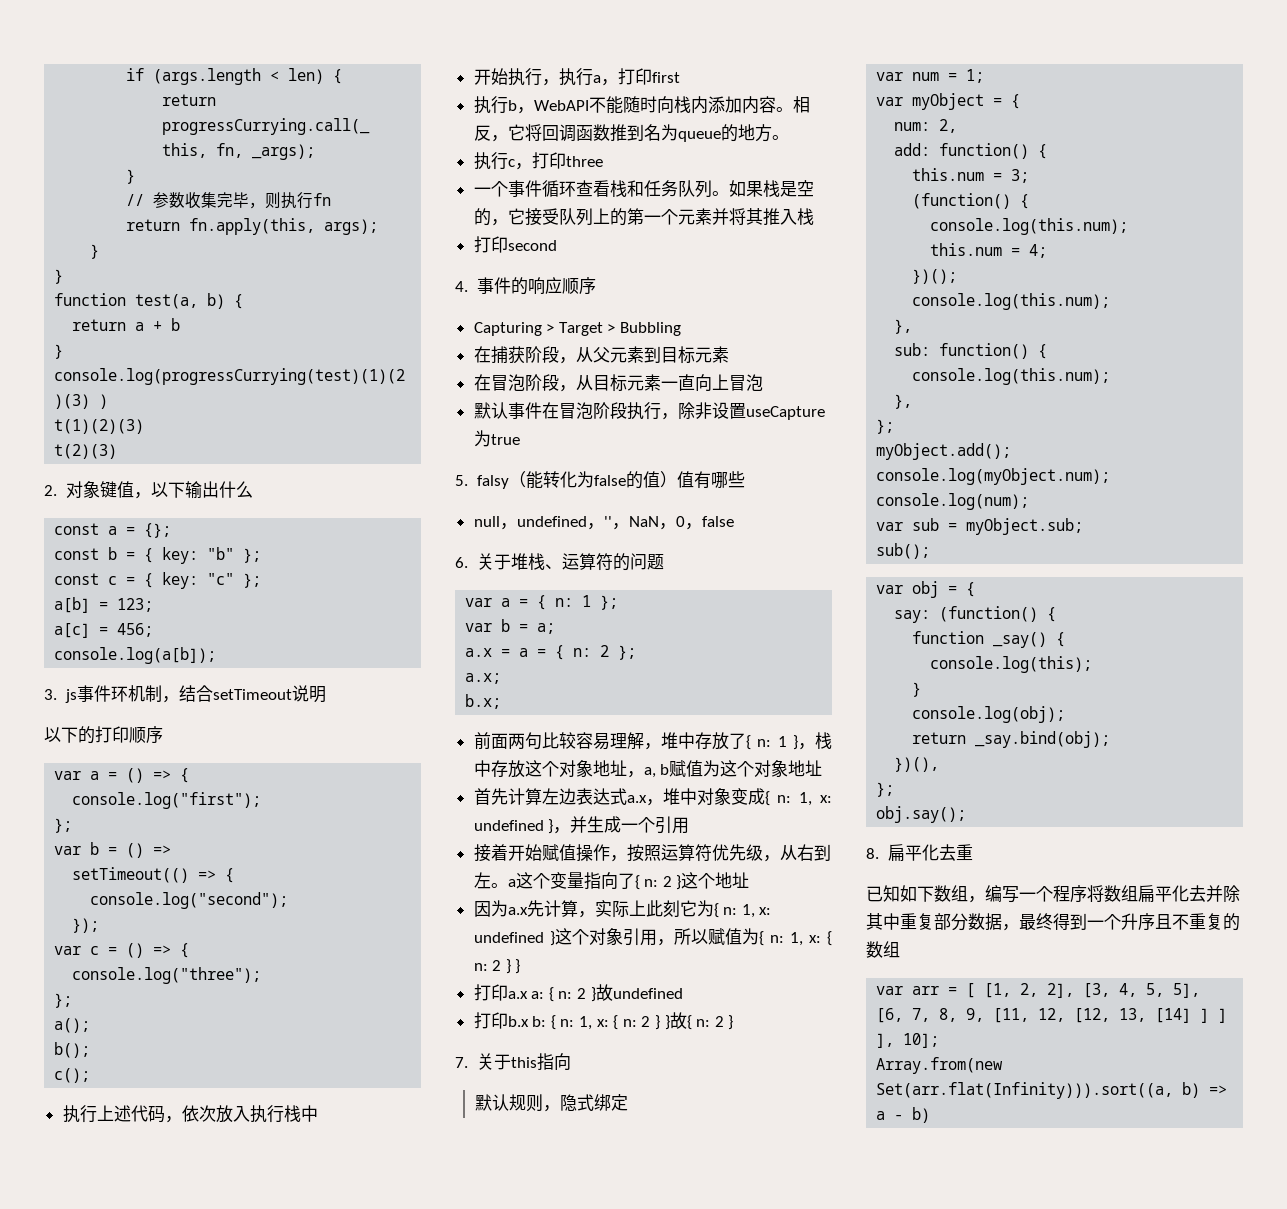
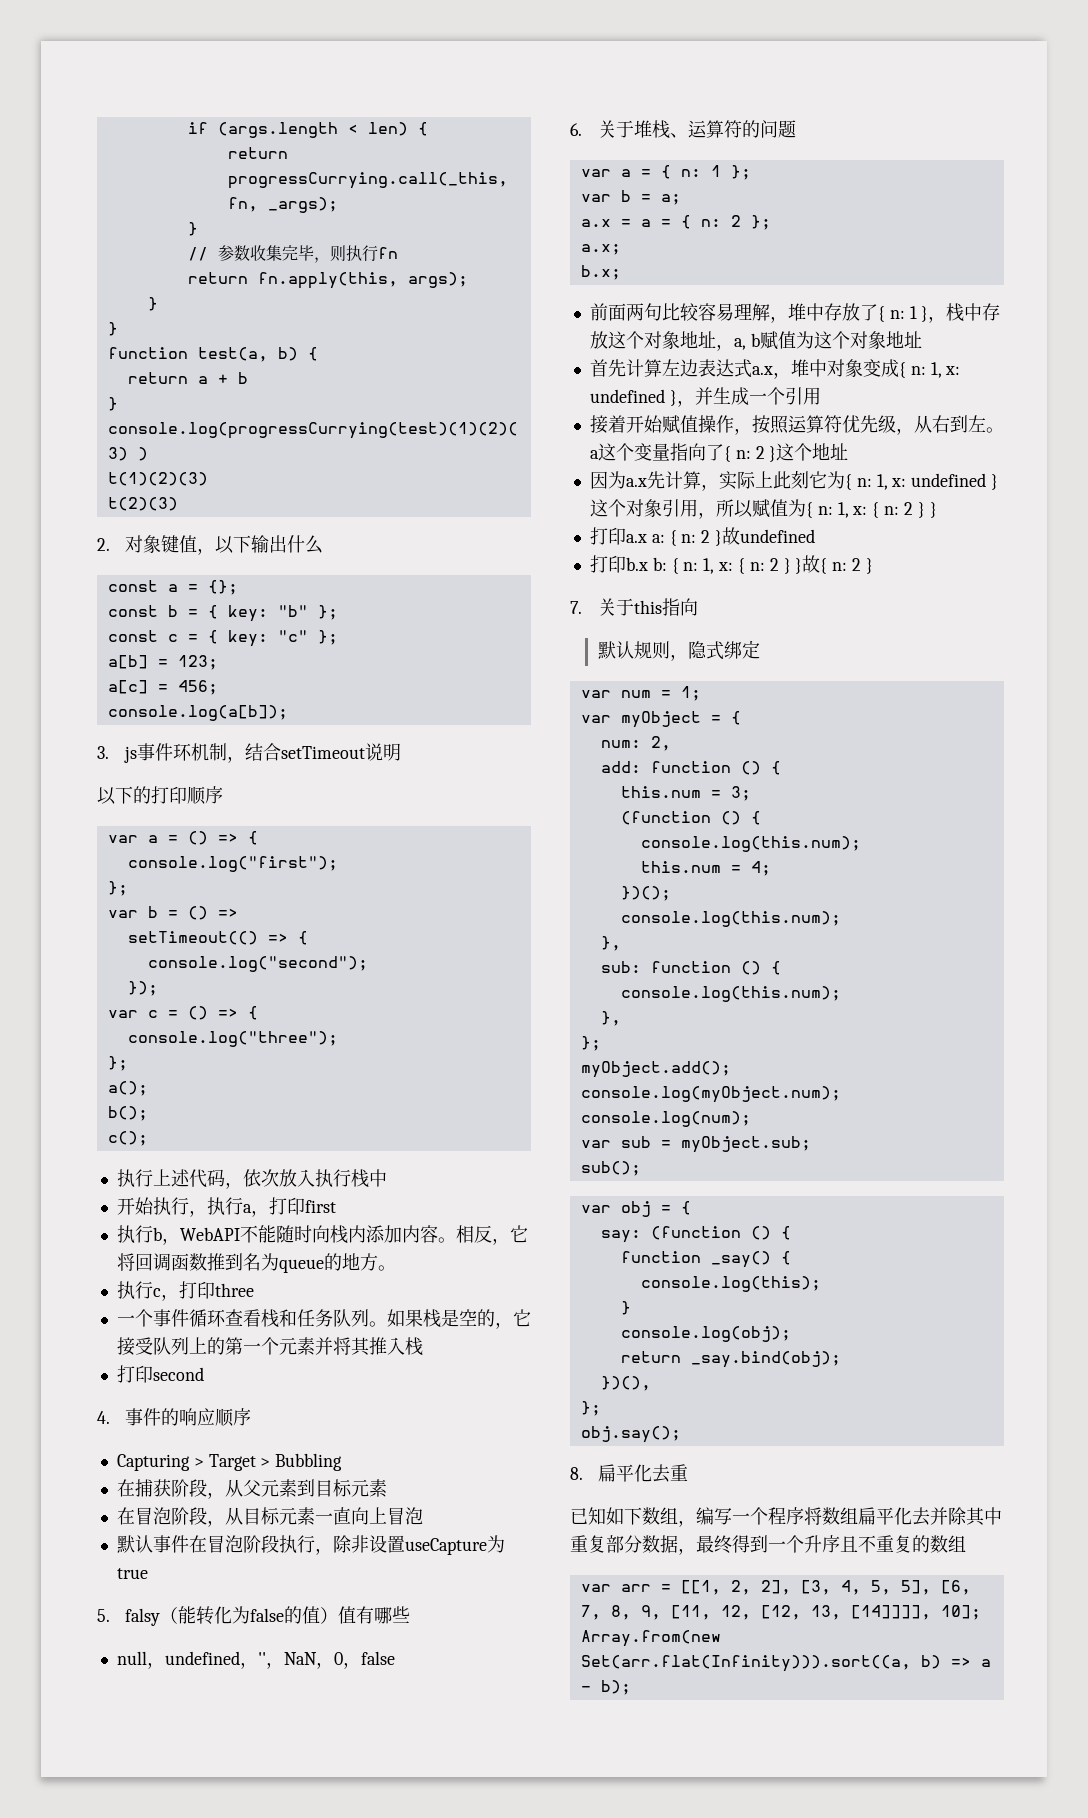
- add: function() {
+ add: function () {
  this.num = 3;
- (function() {
+ (function () {
- sub: function() {
+ sub: function () {
- say: (function() {
+ say: (function () {
- var arr = [ [1, 2, 2], [3, 4, 5, 5], [6, 7, 8, 9, [11, 12, [12, 13, [14] ] ] ], 10];
+ var arr = [[1, 2, 2], [3, 4, 5, 5], [6, 7, 8, 9, [11, 12, [12, 13, [14]]]], 10];
- Array.from(new Set(arr.flat(Infinity))).sort((a, b) => a - b)
+ Array.from(new Set(arr.flat(Infinity))).sort((a, b) => a - b);

